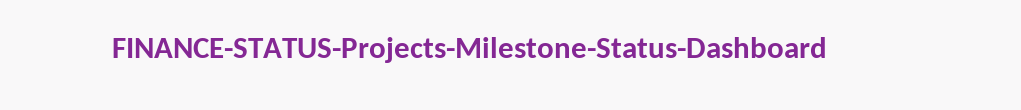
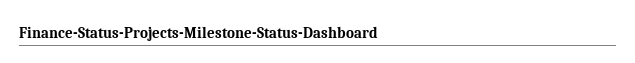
- FINANCE-STATUS-Projects-Milestone-Status-Dashboard
+ Finance-Status-Projects-Milestone-Status-Dashboard

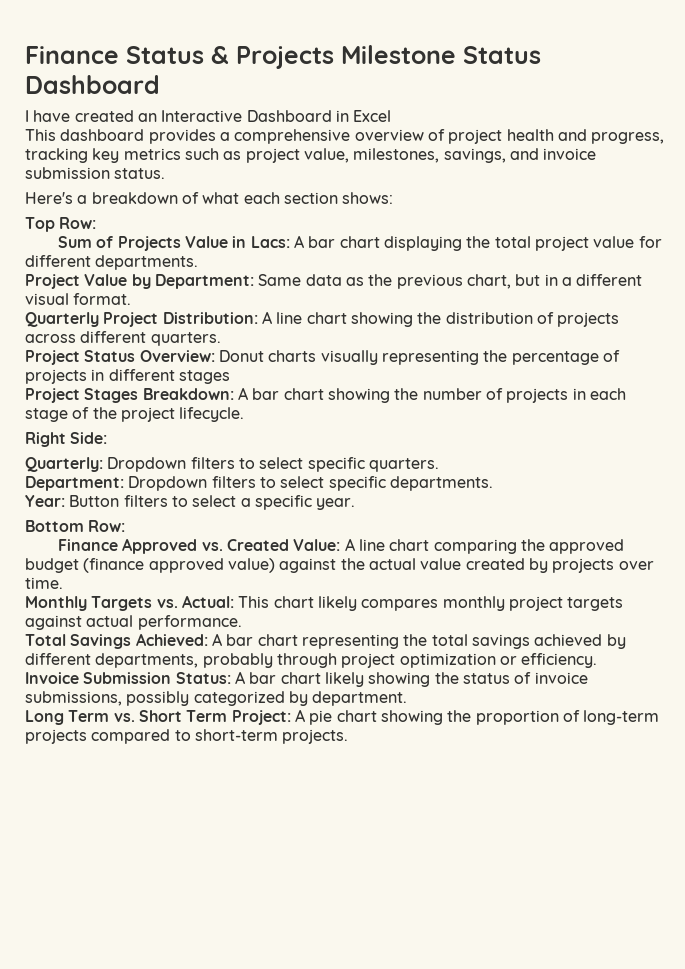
- Finance-Status-Projects-Milestone-Status-Dashboard
+ Finance Status & Projects Milestone Status Dashboard
+ I have created an Interactive Dashboard in Excel
+ This dashboard provides a comprehensive overview of project health and progress, tracking key metrics such as project value, milestones, savings, and invoice submission status.
+ Here's a breakdown of what each section shows:
+ Top Row:
+ Sum of Projects Value in Lacs: A bar chart displaying the total project value for different departments.
+ Project Value by Department: Same data as the previous chart, but in a different visual format.
+ Quarterly Project Distribution: A line chart showing the distribution of projects across different quarters.
+ Project Status Overview: Donut charts visually representing the percentage of projects in different stages
+ Project Stages Breakdown: A bar chart showing the number of projects in each stage of the project lifecycle.
+ Right Side:
+ Quarterly: Dropdown filters to select specific quarters.
+ Department: Dropdown filters to select specific departments.
+ Year: Button filters to select a specific year.
+ Bottom Row:
+ Finance Approved vs. Created Value: A line chart comparing the approved budget (finance approved value) against the actual value created by projects over time.
+ Monthly Targets vs. Actual: This chart likely compares monthly project targets against actual performance.
+ Total Savings Achieved: A bar chart representing the total savings achieved by different departments, probably through project optimization or efficiency.
+ Invoice Submission Status: A bar chart likely showing the status of invoice submissions, possibly categorized by department.
+ Long Term vs. Short Term Project: A pie chart showing the proportion of long-term projects compared to short-term projects.

